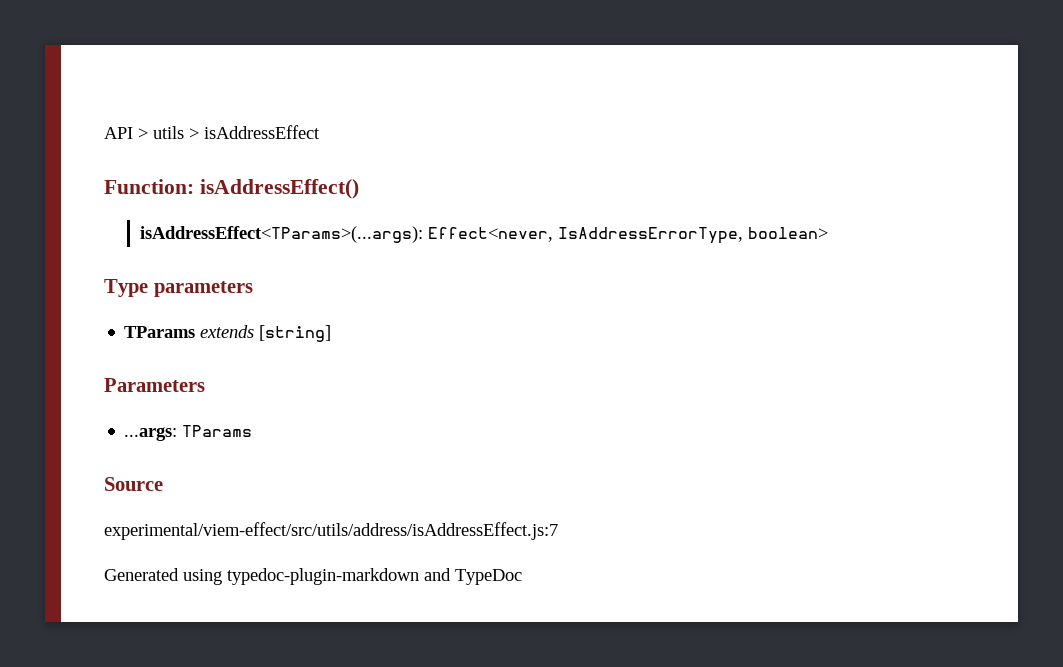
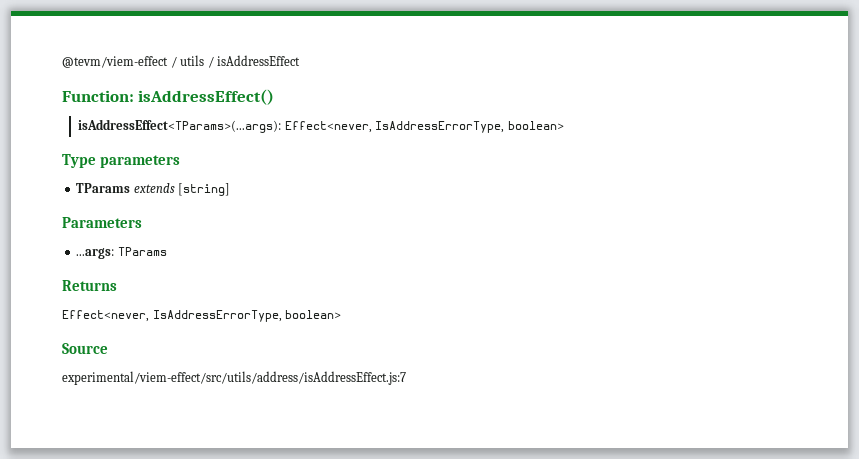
- API > utils > isAddressEffect
+ @tevm/viem-effect / utils / isAddressEffect
+ Returns
+ Effect<never, IsAddressErrorType, boolean>
  Source
  experimental/viem-effect/src/utils/address/isAddressEffect.js:7
- Generated using typedoc-plugin-markdown and TypeDoc

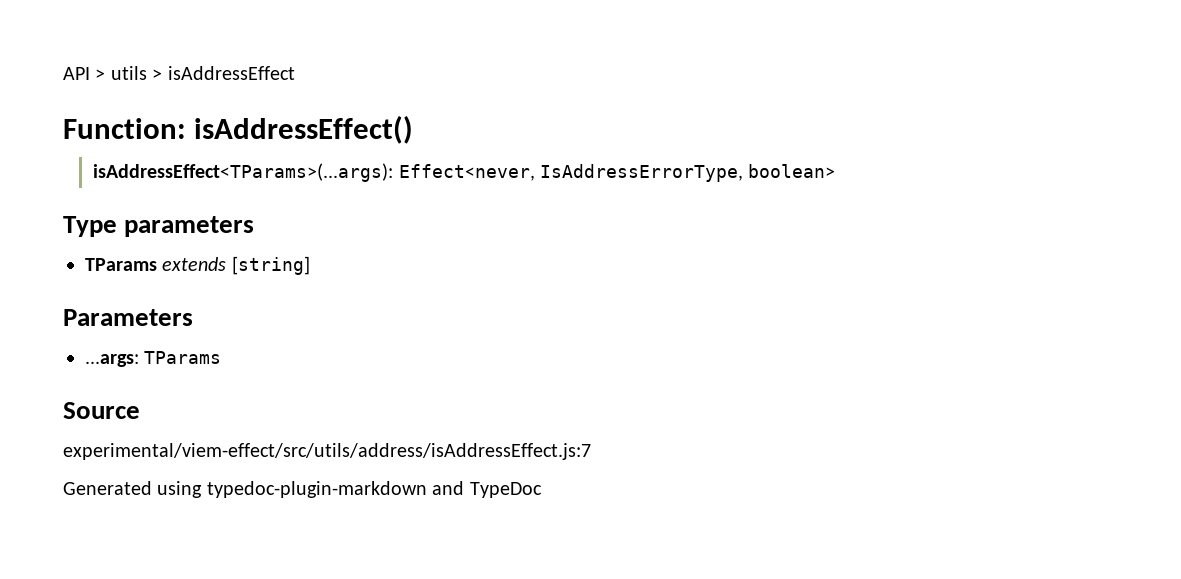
- @tevm/viem-effect / utils / isAddressEffect
+ API > utils > isAddressEffect
- Returns
- Effect<never, IsAddressErrorType, boolean>
  Source
  experimental/viem-effect/src/utils/address/isAddressEffect.js:7
+ Generated using typedoc-plugin-markdown and TypeDoc

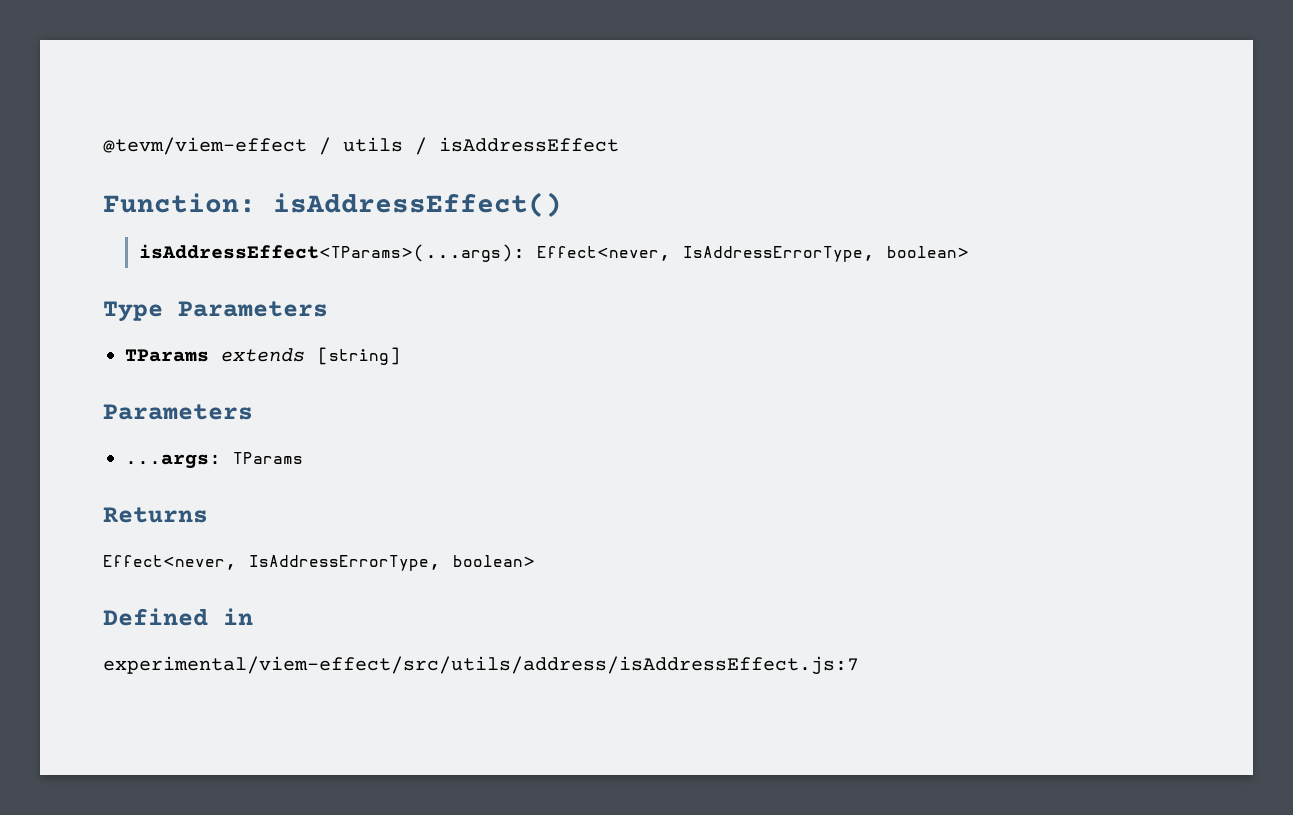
- API > utils > isAddressEffect
+ @tevm/viem-effect / utils / isAddressEffect
- Type parameters
+ Type Parameters
- Source
+ Returns
+ Effect<never, IsAddressErrorType, boolean>
+ Defined in
  experimental/viem-effect/src/utils/address/isAddressEffect.js:7
- Generated using typedoc-plugin-markdown and TypeDoc

